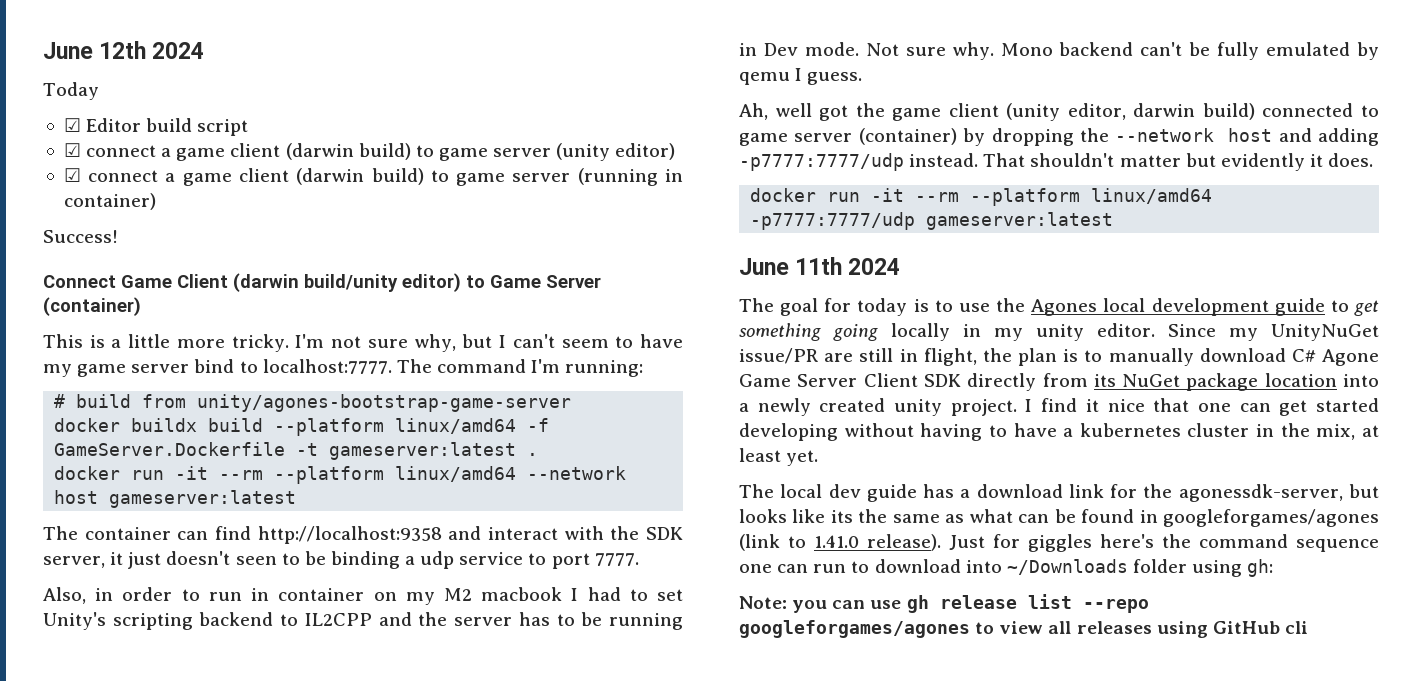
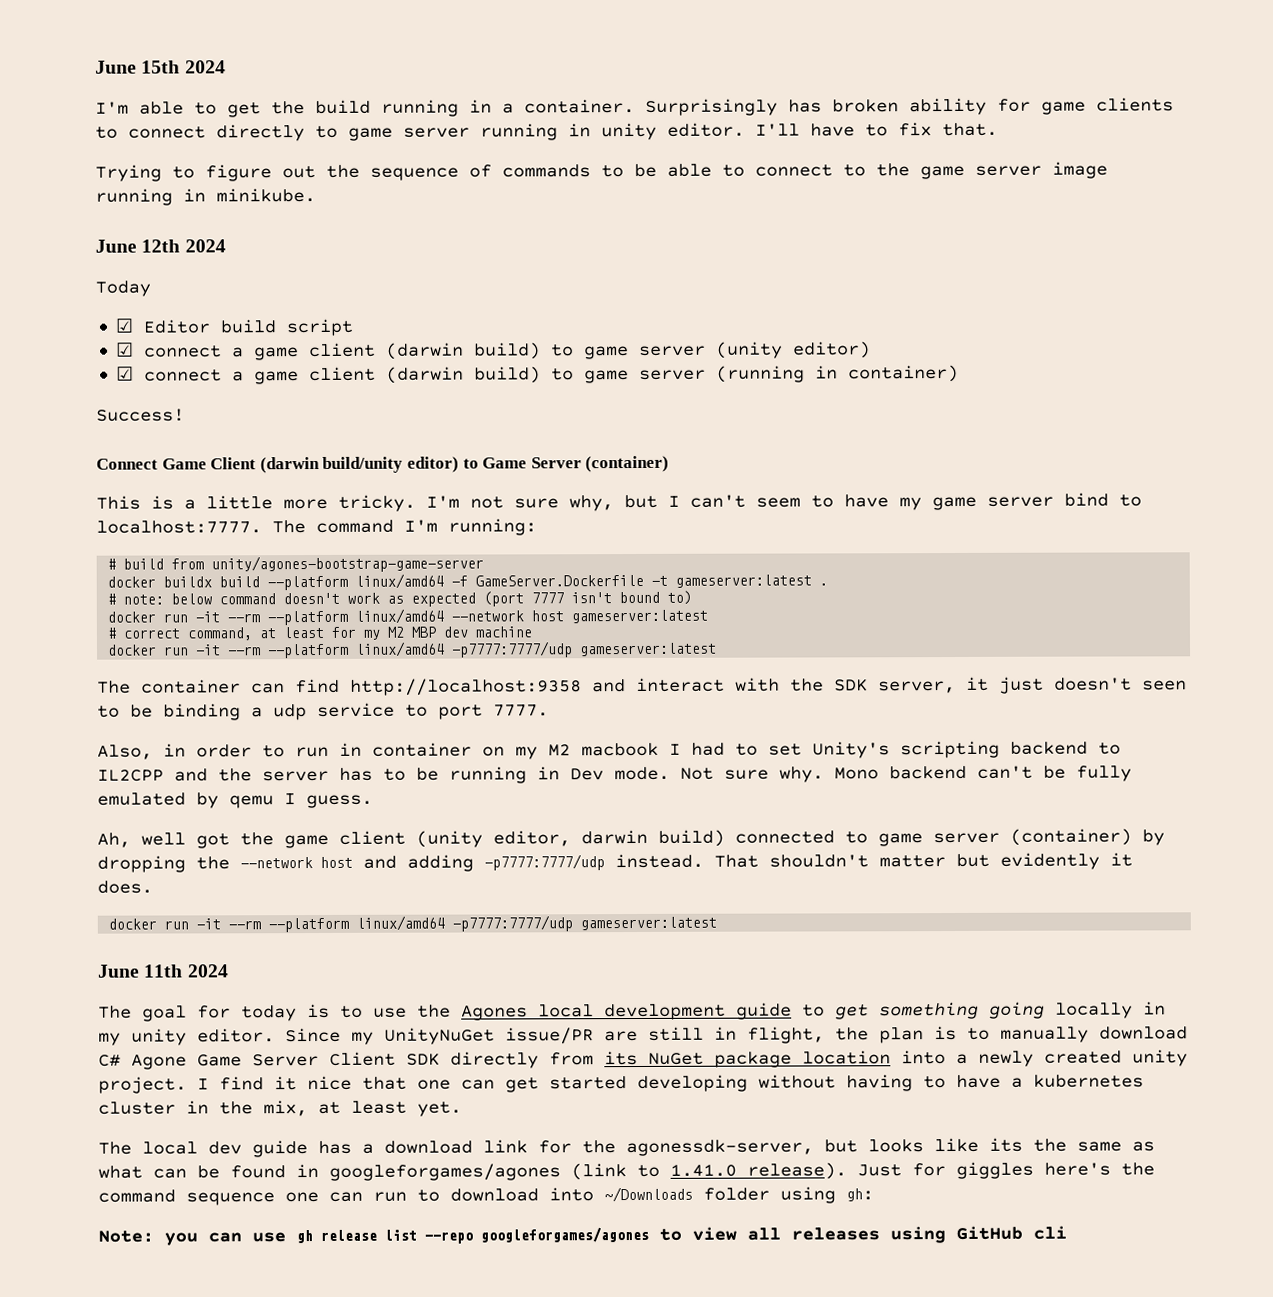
+ June 15th 2024
+ I'm able to get the build running in a container. Surprisingly has broken ability for game clients to connect directly to game server running in unity editor. I'll have to fix that.
+ Trying to figure out the sequence of commands to be able to connect to the game server image running in minikube.
+ # note: below command doesn't work as expected (port 7777 isn't bound to)
+ # correct command, at least for my M2 MBP dev machine
+ docker run -it --rm --platform linux/amd64 -p7777:7777/udp gameserver:latest

